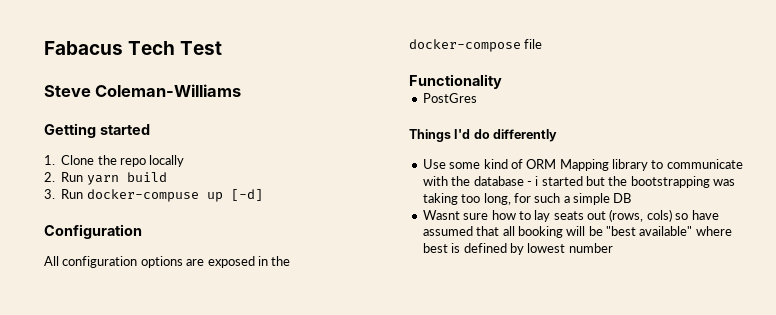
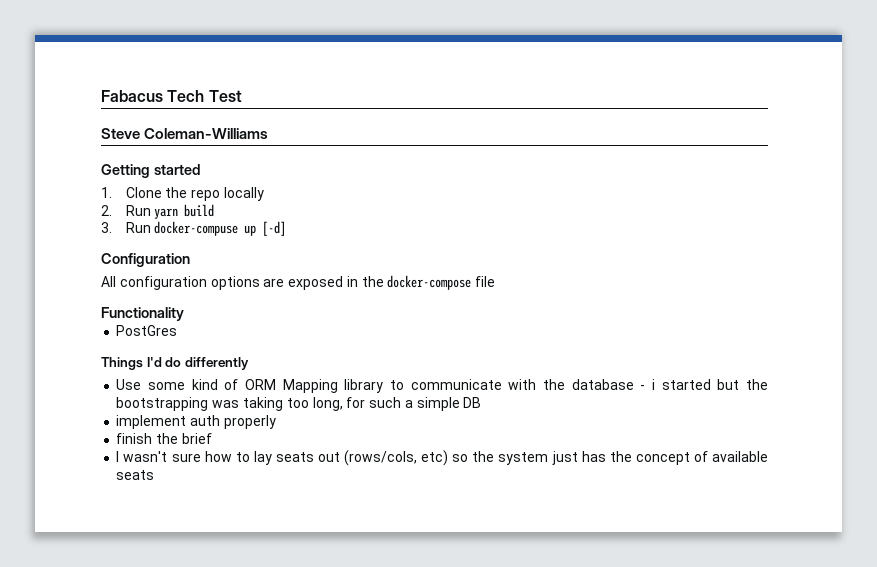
- Wasnt sure how to lay seats out (rows, cols) so have assumed that all booking will be "best available" where best is defined by lowest number
+ implement auth properly
+ finish the brief
+ I wasn't sure how to lay seats out (rows/cols, etc) so the system just has the concept of available seats

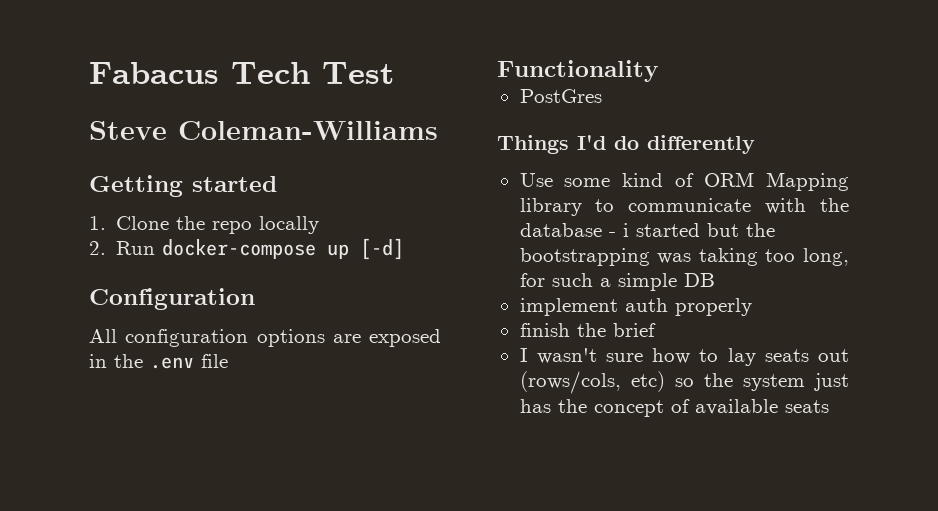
- 2. Run yarn build
- 3. Run docker-compuse up [-d]
+ 2. Run docker-compose up [-d]
- All configuration options are exposed in the docker-compose file
+ All configuration options are exposed in the .env file

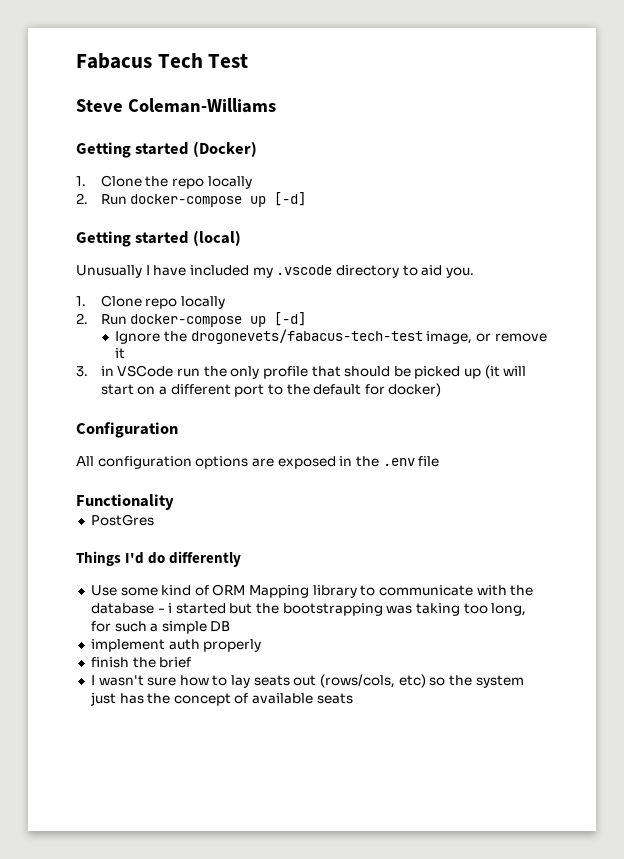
- Getting started
+ Getting started (Docker)
+ Getting started (local)
+ Unusually I have included my .vscode directory to aid you.
+ 1. Clone repo locally
+ 2. Run docker-compose up [-d]
+ Ignore the drogonevets/fabacus-tech-test image, or remove it
+ 3. in VSCode run the only profile that should be picked up (it will start on a different port to the default for docker)

